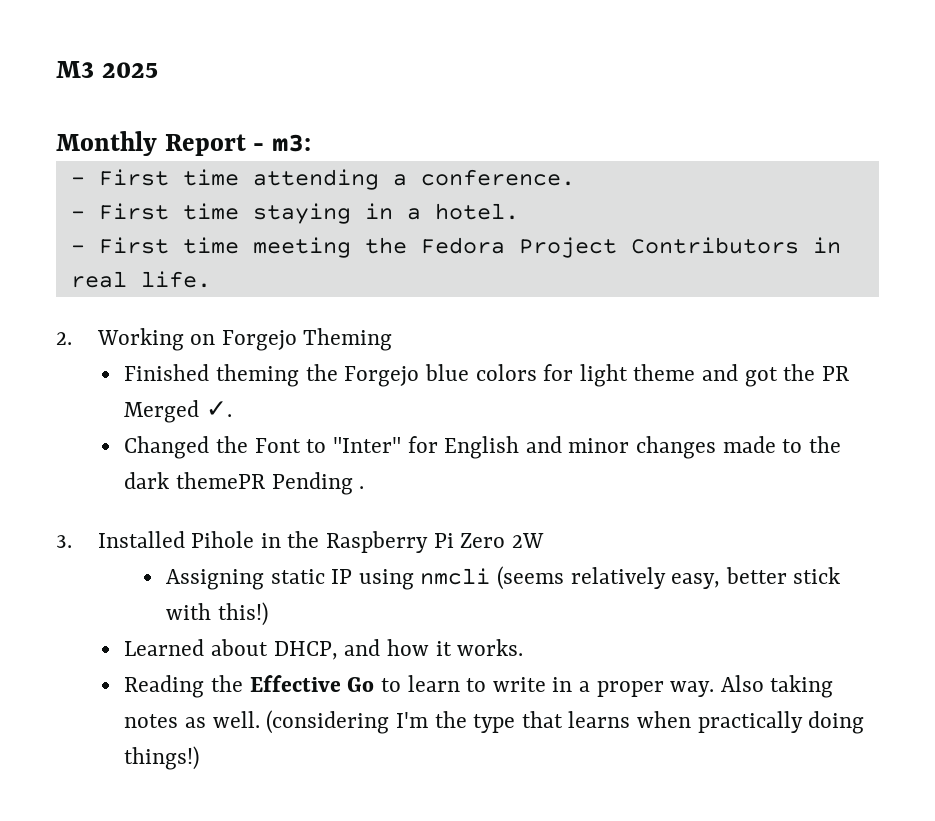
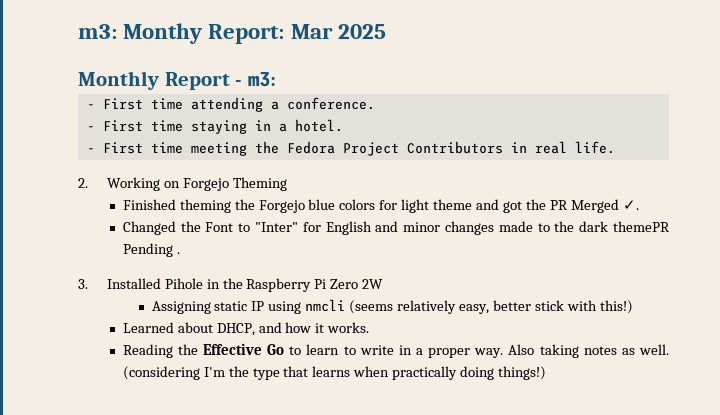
- M3 2025
+ m3: Monthy Report: Mar 2025

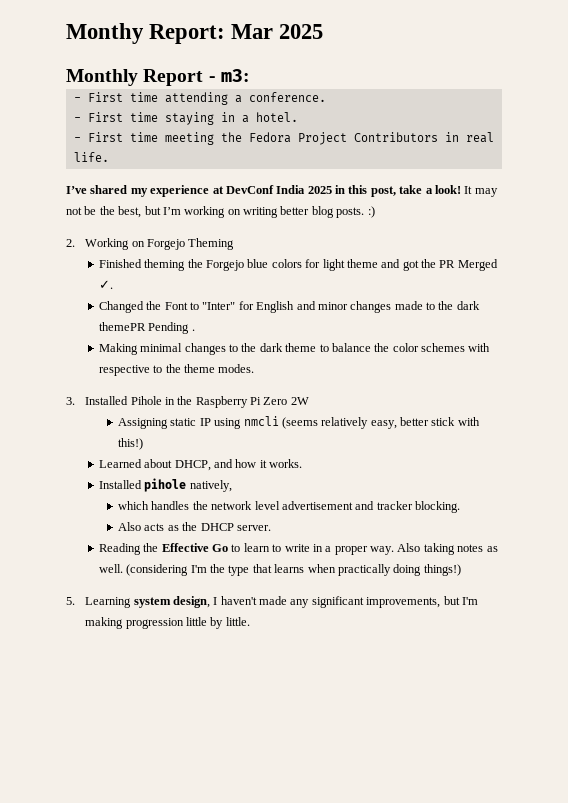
- m3: Monthy Report: Mar 2025
+ Monthy Report: Mar 2025
+ I’ve shared my experience at DevConf India 2025 in this post, take a look! It may not be the best, but I’m working on writing better blog posts. :)
+ Making minimal changes to the dark theme to balance the color schemes with respective to the theme modes.
+ Installed pihole natively,
+ which handles the network level advertisement and tracker blocking.
+ Also acts as the DHCP server.
+ 5. Learning system design, I haven't made any significant improvements, but I'm making progression little by little.

